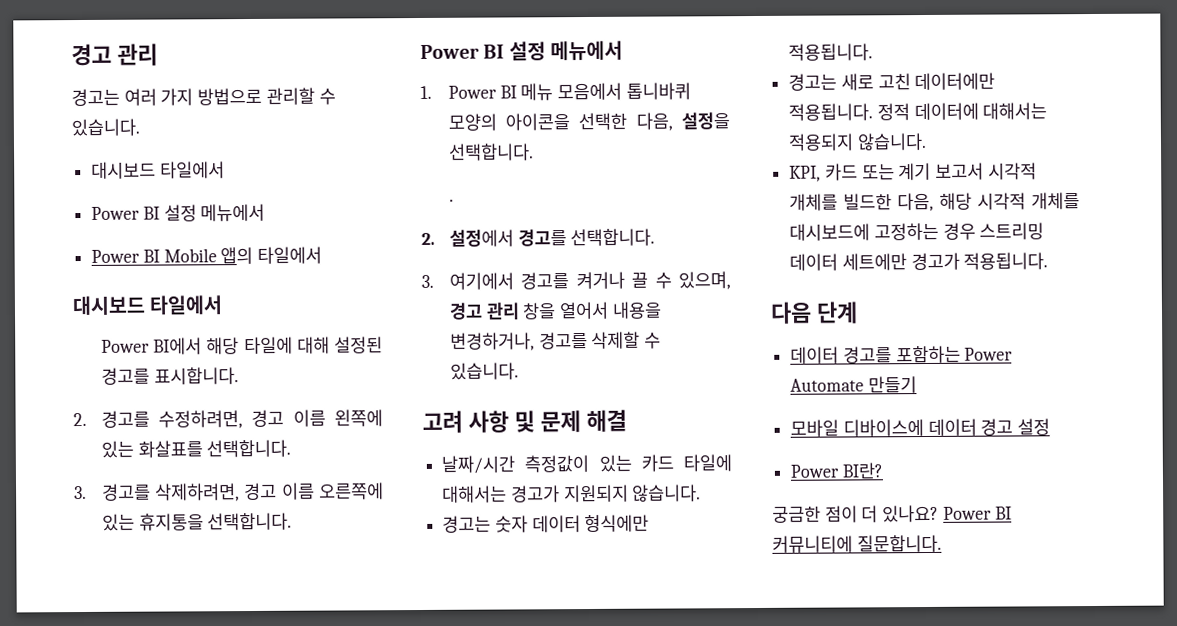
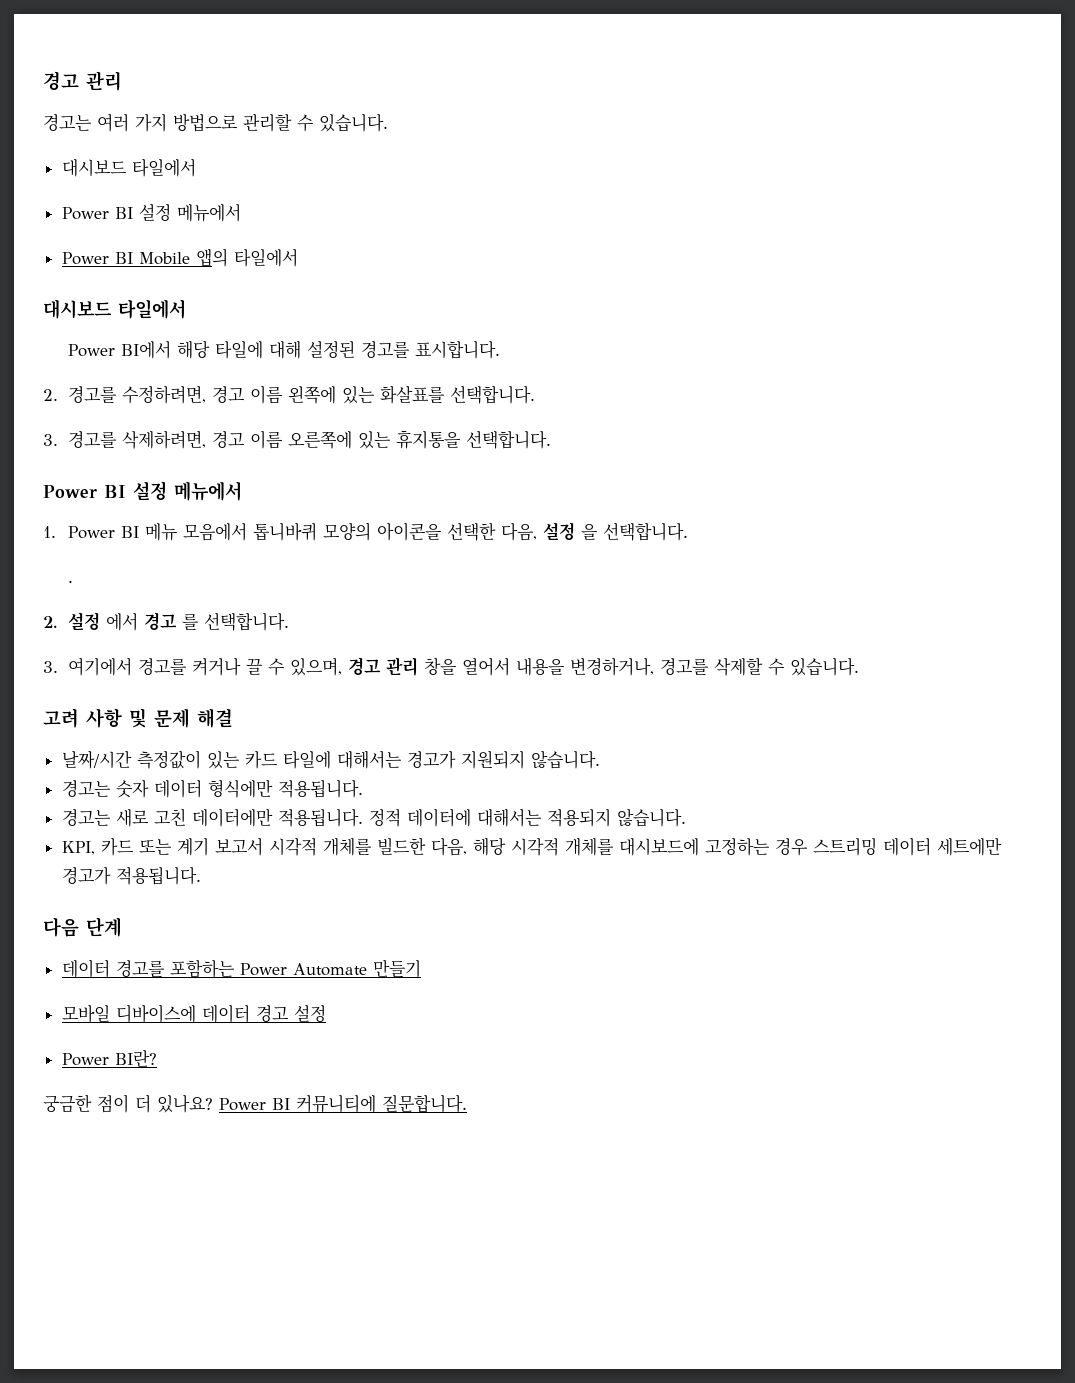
- 1. Power BI 메뉴 모음에서 톱니바퀴 모양의 아이콘을 선택한 다음, 설정을 선택합니다.
+ 1. Power BI 메뉴 모음에서 톱니바퀴 모양의 아이콘을 선택한 다음, 설정 을 선택합니다.
- 2. 설정에서 경고를 선택합니다.
+ 2. 설정 에서 경고 를 선택합니다.

